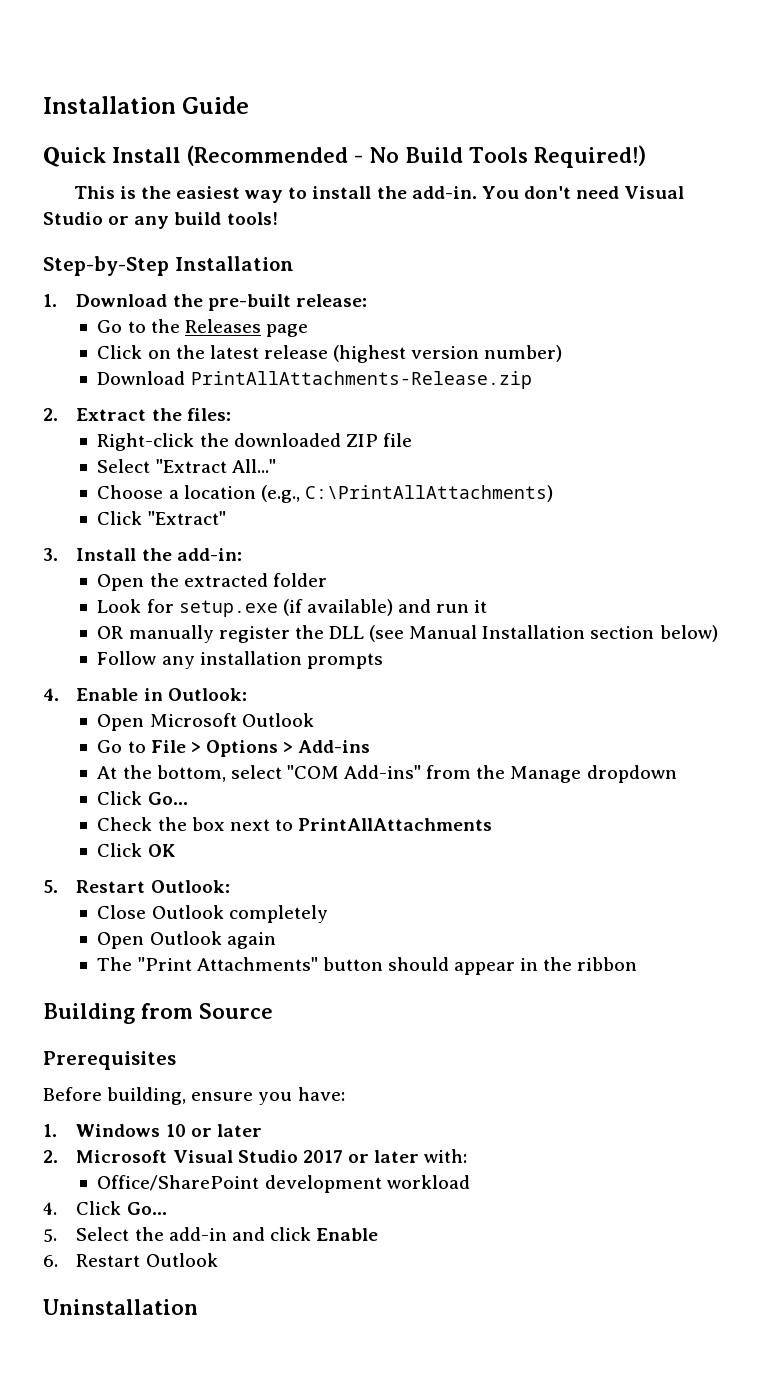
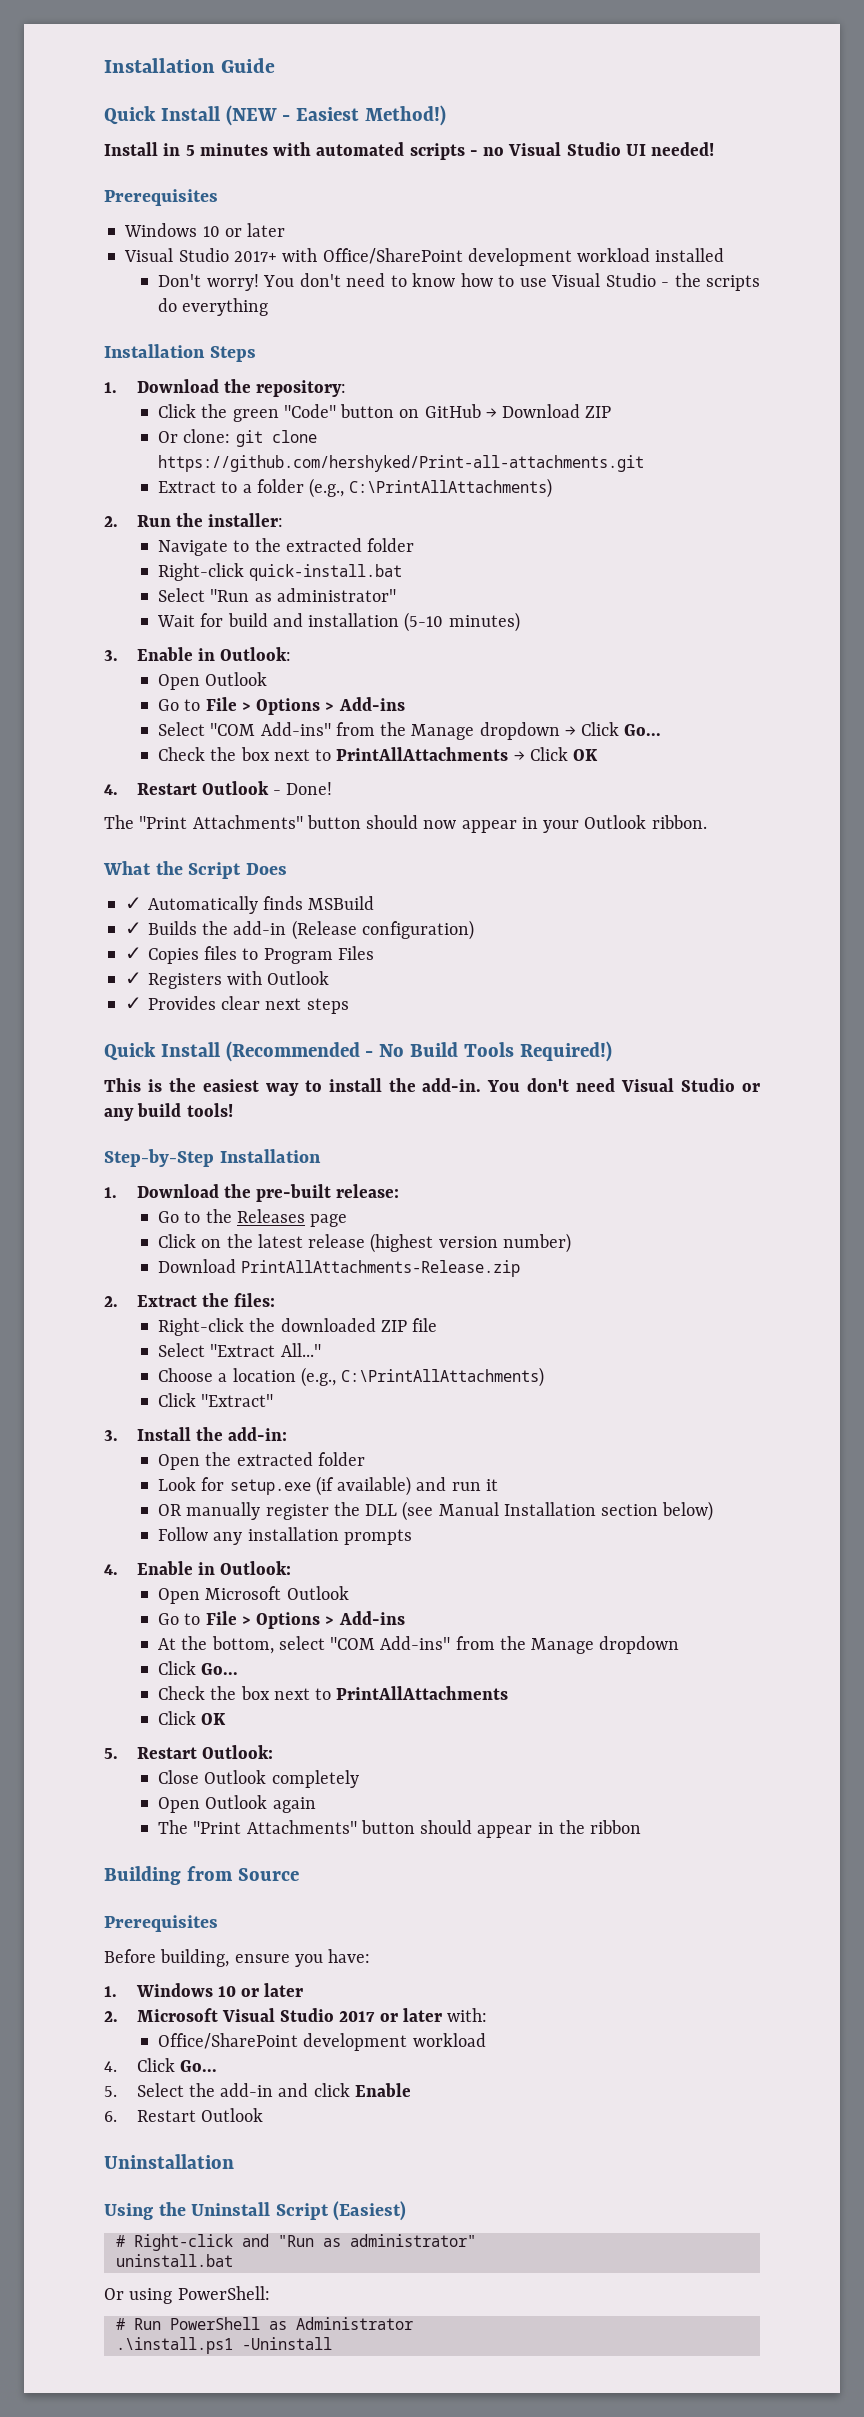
+ Quick Install (NEW - Easiest Method!)
+ Install in 5 minutes with automated scripts - no Visual Studio UI needed!
+ Prerequisites
+ Windows 10 or later
+ Visual Studio 2017+ with Office/SharePoint development workload installed
+ Don't worry! You don't need to know how to use Visual Studio - the scripts do everything
+ Installation Steps
+ 1. Download the repository:
+ Click the green "Code" button on GitHub → Download ZIP
+ Or clone: git clone https://github.com/hershyked/Print-all-attachments.git
+ Extract to a folder (e.g., C:\PrintAllAttachments)
+ 2. Run the installer:
+ Navigate to the extracted folder
+ Right-click quick-install.bat
+ Select "Run as administrator"
+ Wait for build and installation (5-10 minutes)
+ 3. Enable in Outlook:
+ Open Outlook
+ Go to File > Options > Add-ins
+ Select "COM Add-ins" from the Manage dropdown → Click Go...
+ Check the box next to PrintAllAttachments → Click OK
+ 4. Restart Outlook - Done!
+ The "Print Attachments" button should now appear in your Outlook ribbon.
+ What the Script Does
+ ✓ Automatically finds MSBuild
+ ✓ Builds the add-in (Release configuration)
+ ✓ Copies files to Program Files
+ ✓ Registers with Outlook
+ ✓ Provides clear next steps
+ Using the Uninstall Script (Easiest)
+ # Right-click and "Run as administrator"
+ uninstall.bat
+ Or using PowerShell:
+ # Run PowerShell as Administrator
+ .\install.ps1 -Uninstall

